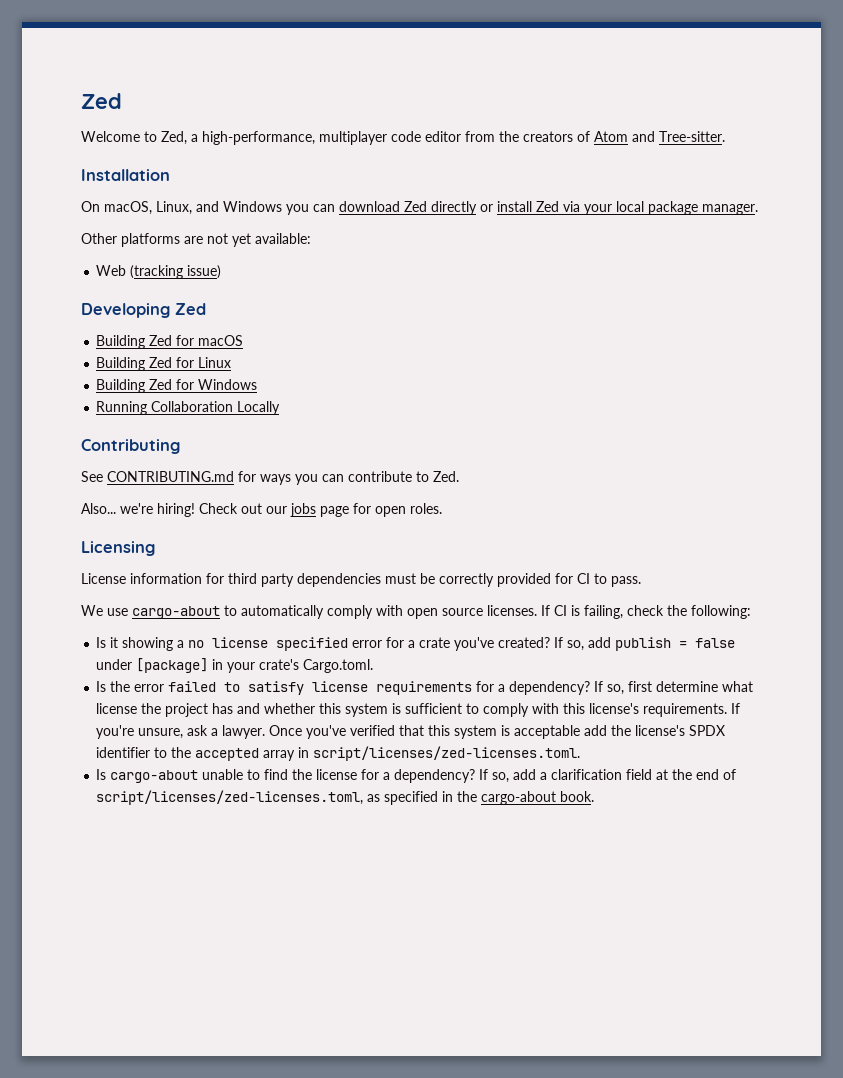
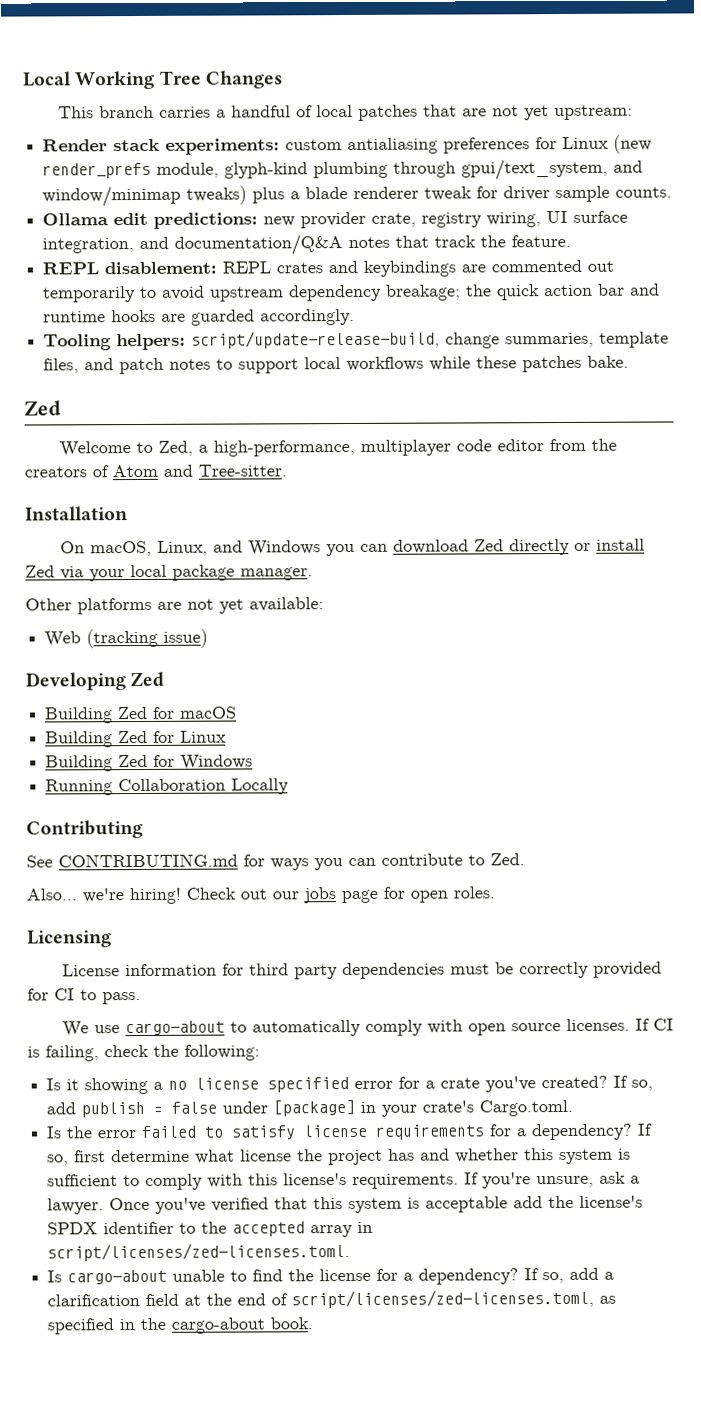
+ Local Working Tree Changes
+ This branch carries a handful of local patches that are not yet upstream:
+ Render stack experiments: custom antialiasing preferences for Linux (new render_prefs module, glyph-kind plumbing through gpui/text_system, and window/minimap tweaks) plus a blade renderer tweak for driver sample counts.
+ Ollama edit predictions: new provider crate, registry wiring, UI surface integration, and documentation/Q&A notes that track the feature.
+ REPL disablement: REPL crates and keybindings are commented out temporarily to avoid upstream dependency breakage; the quick action bar and runtime hooks are guarded accordingly.
+ Tooling helpers: script/update-release-build, change summaries, template files, and patch notes to support local workflows while these patches bake.

